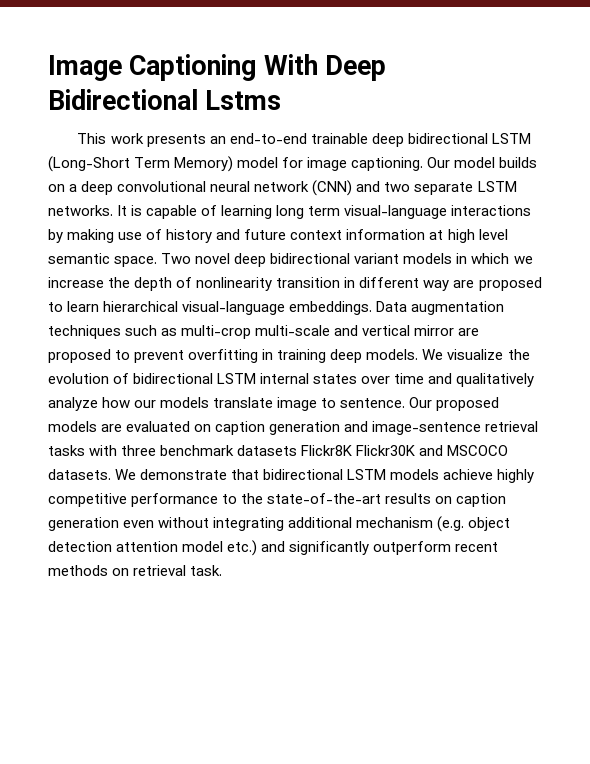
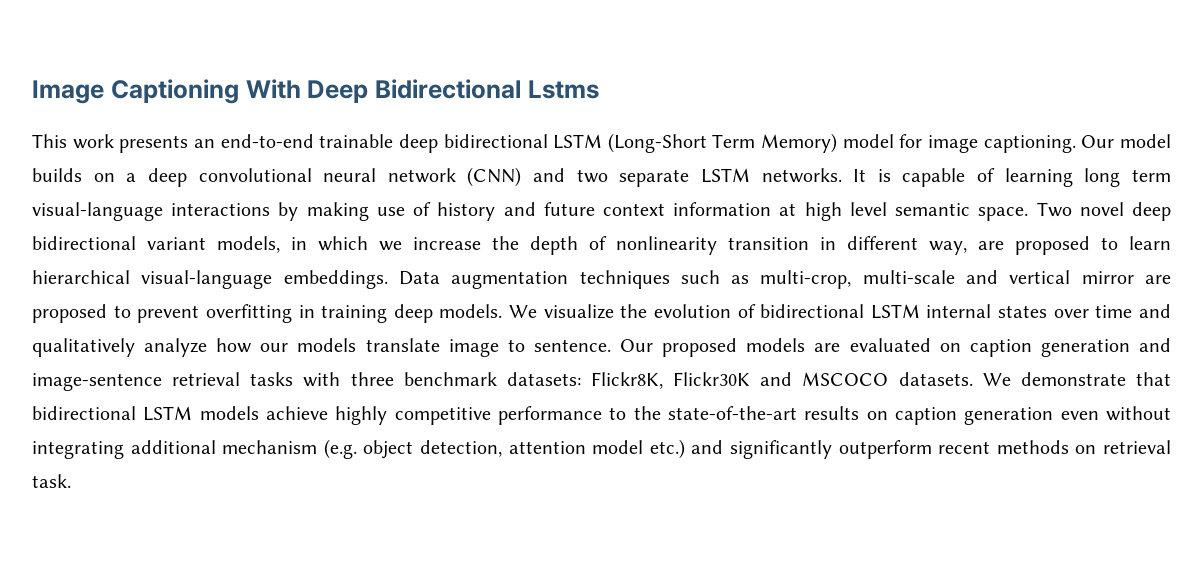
- Two novel deep bidirectional variant models in which we increase the depth of nonlinearity transition in different way are proposed to learn hierarchical visual-language embeddings.
+ Two novel deep bidirectional variant models, in which we increase the depth of nonlinearity transition in different way, are proposed to learn hierarchical visual-language embeddings.
- Data augmentation techniques such as multi-crop multi-scale and vertical mirror are proposed to prevent overfitting in training deep models.
+ Data augmentation techniques such as multi-crop, multi-scale and vertical mirror are proposed to prevent overfitting in training deep models.
- Our proposed models are evaluated on caption generation and image-sentence retrieval tasks with three benchmark datasets Flickr8K Flickr30K and MSCOCO datasets.
+ Our proposed models are evaluated on caption generation and image-sentence retrieval tasks with three benchmark datasets: Flickr8K, Flickr30K and MSCOCO datasets.
- We demonstrate that bidirectional LSTM models achieve highly competitive performance to the state-of-the-art results on caption generation even without integrating additional mechanism (e.g. object detection attention model etc.) and significantly outperform recent methods on retrieval task.
+ We demonstrate that bidirectional LSTM models achieve highly competitive performance to the state-of-the-art results on caption generation even without integrating additional mechanism (e.g. object detection, attention model etc.) and significantly outperform recent methods on retrieval task.

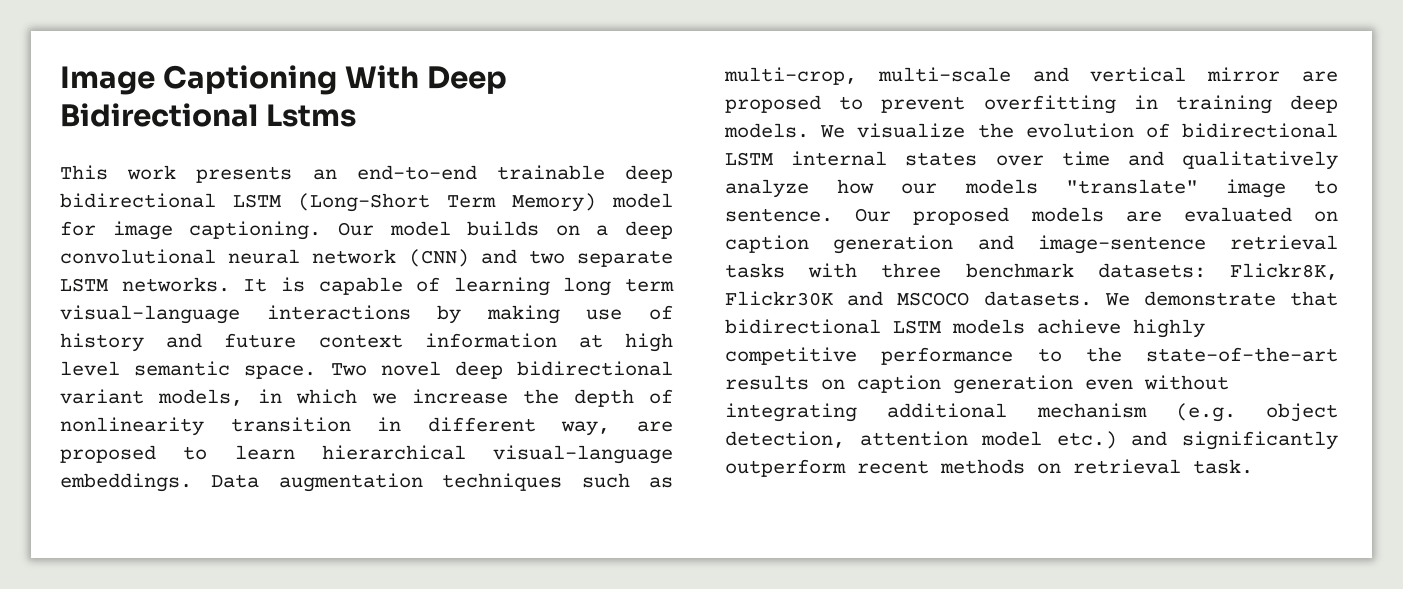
- We visualize the evolution of bidirectional LSTM internal states over time and qualitatively analyze how our models translate image to sentence.
+ We visualize the evolution of bidirectional LSTM internal states over time and qualitatively analyze how our models "translate" image to sentence.

